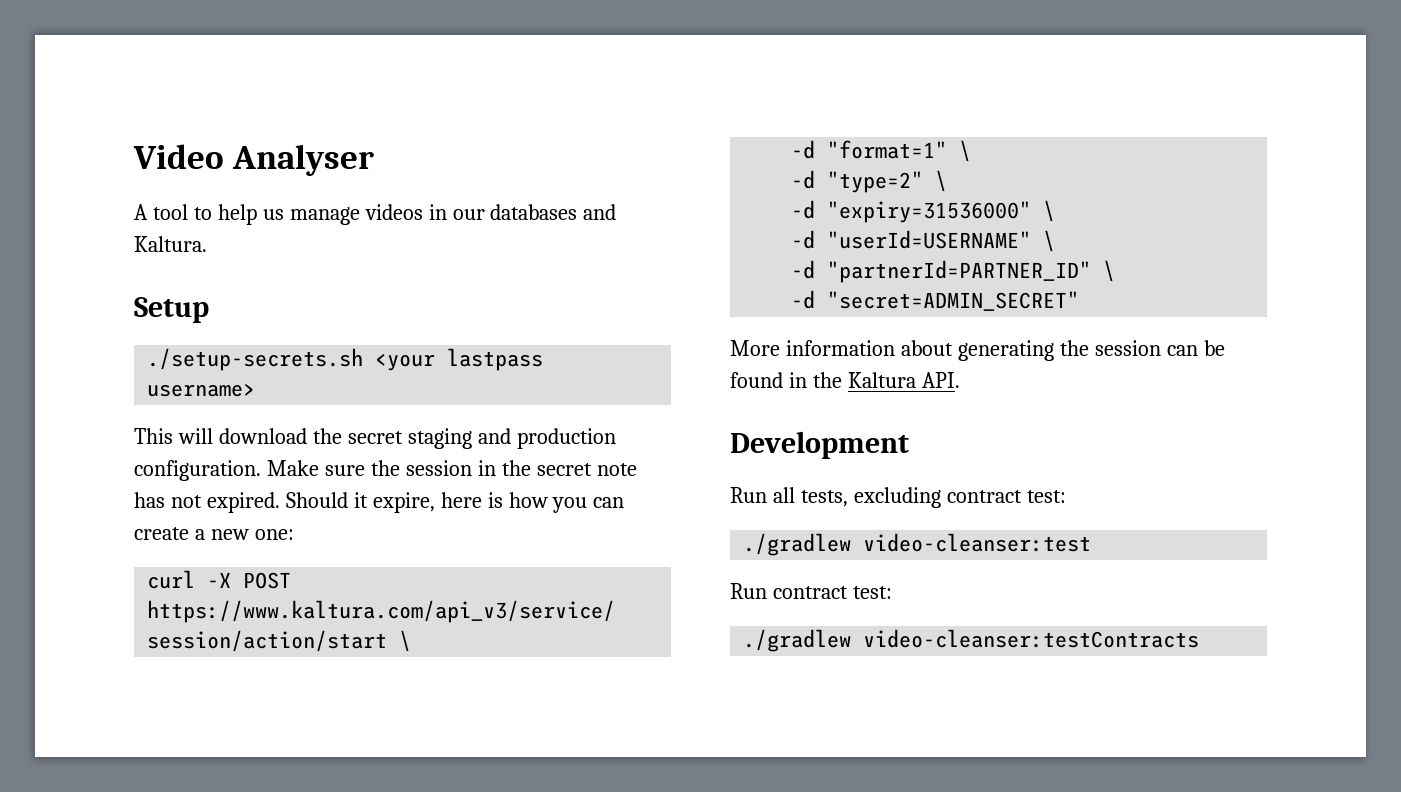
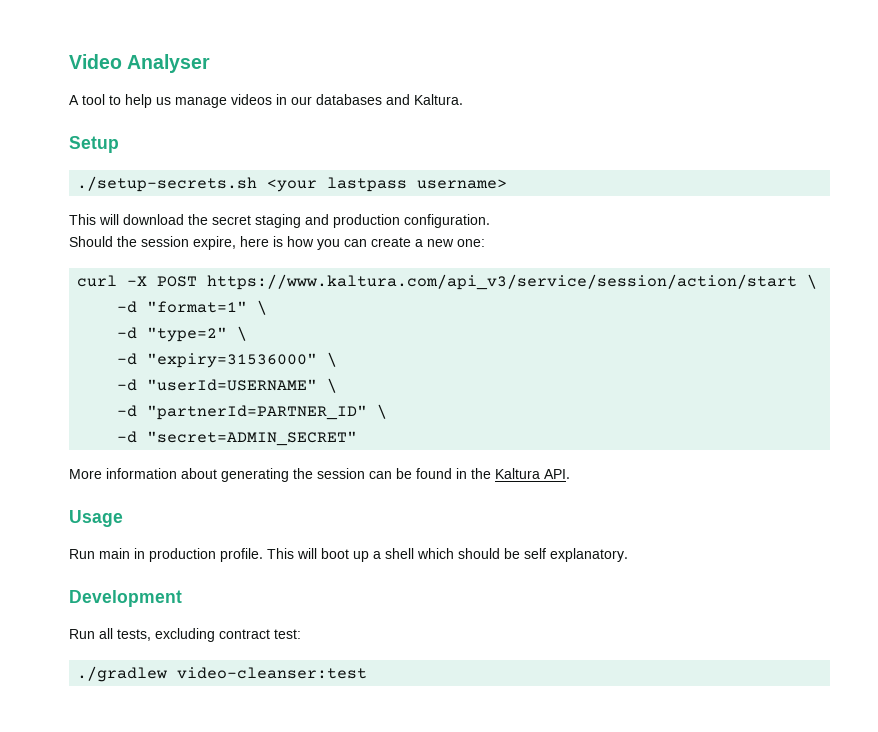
- This will download the secret staging and production configuration. Make sure the session in the secret note has not expired. Should it expire, here is how you can create a new one:
+ This will download the secret staging and production configuration.
+ Should the session expire, here is how you can create a new one:
+ Usage
+ Run main in production profile. This will boot up a shell which should be self explanatory.
- Run contract test:
- ./gradlew video-cleanser:testContracts

